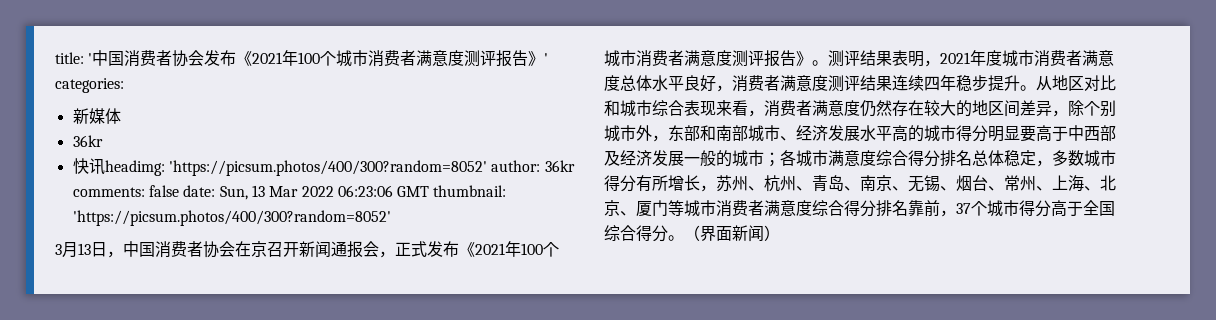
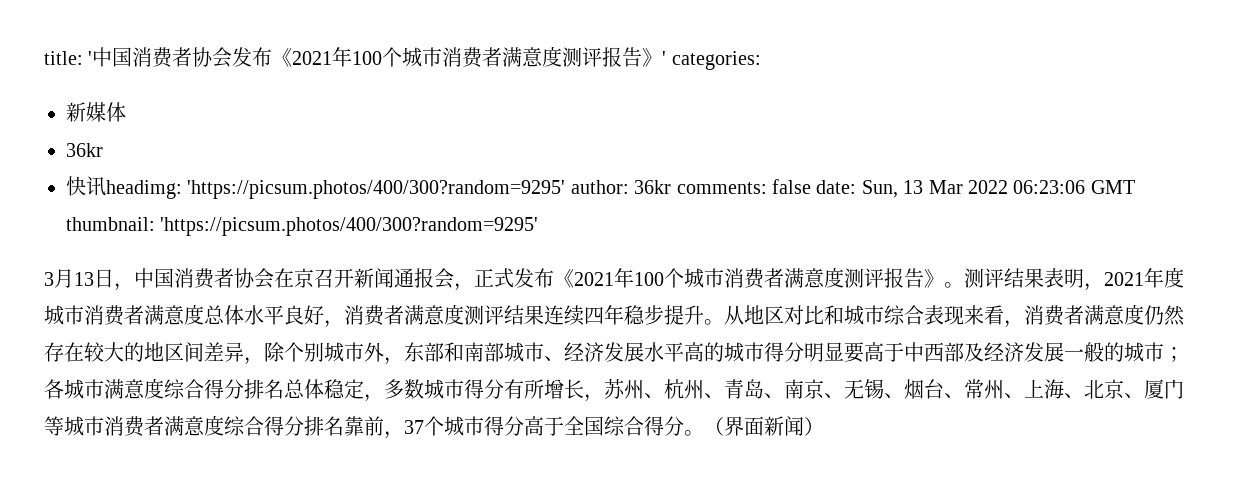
- 快讯headimg: 'https://picsum.photos/400/300?random=8052' author: 36kr comments: false date: Sun, 13 Mar 2022 06:23:06 GMT thumbnail: 'https://picsum.photos/400/300?random=8052'
+ 快讯headimg: 'https://picsum.photos/400/300?random=9295' author: 36kr comments: false date: Sun, 13 Mar 2022 06:23:06 GMT thumbnail: 'https://picsum.photos/400/300?random=9295'

